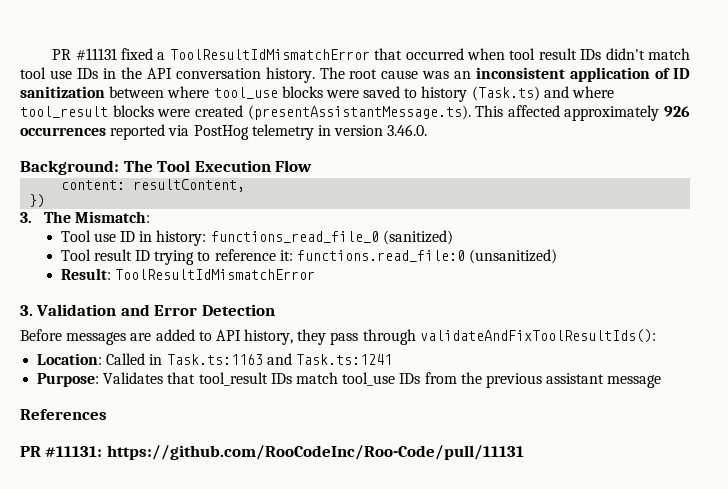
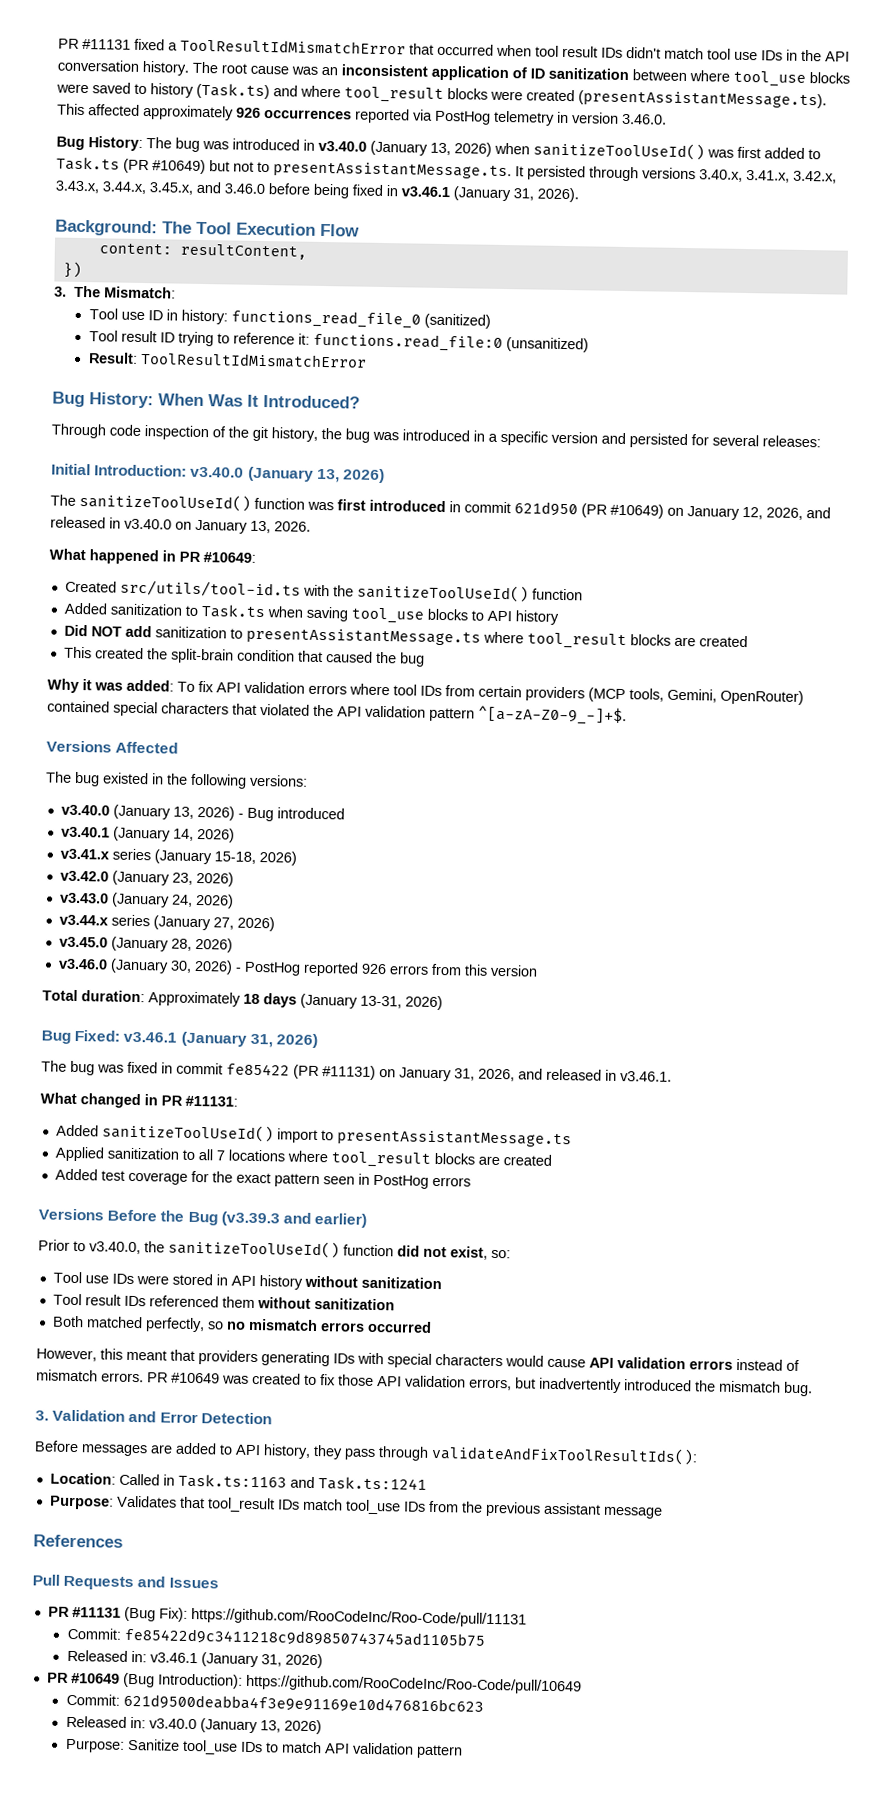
+ Bug History: The bug was introduced in v3.40.0 (January 13, 2026) when sanitizeToolUseId() was first added to Task.ts (PR #10649) but not to presentAssistantMessage.ts. It persisted through versions 3.40.x, 3.41.x, 3.42.x, 3.43.x, 3.44.x, 3.45.x, and 3.46.0 before being fixed in v3.46.1 (January 31, 2026).
+ Bug History: When Was It Introduced?
+ Through code inspection of the git history, the bug was introduced in a specific version and persisted for several releases:
+ Initial Introduction: v3.40.0 (January 13, 2026)
+ The sanitizeToolUseId() function was first introduced in commit 621d950 (PR #10649) on January 12, 2026, and released in v3.40.0 on January 13, 2026.
+ What happened in PR #10649:
+ Created src/utils/tool-id.ts with the sanitizeToolUseId() function
+ Added sanitization to Task.ts when saving tool_use blocks to API history
+ Did NOT add sanitization to presentAssistantMessage.ts where tool_result blocks are created
+ This created the split-brain condition that caused the bug
+ Why it was added: To fix API validation errors where tool IDs from certain providers (MCP tools, Gemini, OpenRouter) contained special characters that violated the API validation pattern ^[a-zA-Z0-9_-]+$.
+ Versions Affected
+ The bug existed in the following versions:
+ v3.40.0 (January 13, 2026) - Bug introduced
+ v3.40.1 (January 14, 2026)
+ v3.41.x series (January 15-18, 2026)
+ v3.42.0 (January 23, 2026)
+ v3.43.0 (January 24, 2026)
+ v3.44.x series (January 27, 2026)
+ v3.45.0 (January 28, 2026)
+ v3.46.0 (January 30, 2026) - PostHog reported 926 errors from this version
+ Total duration: Approximately 18 days (January 13-31, 2026)
+ Bug Fixed: v3.46.1 (January 31, 2026)
+ The bug was fixed in commit fe85422 (PR #11131) on January 31, 2026, and released in v3.46.1.
+ What changed in PR #11131:
+ Added sanitizeToolUseId() import to presentAssistantMessage.ts
+ Applied sanitization to all 7 locations where tool_result blocks are created
+ Added test coverage for the exact pattern seen in PostHog errors
+ Versions Before the Bug (v3.39.3 and earlier)
+ Prior to v3.40.0, the sanitizeToolUseId() function did not exist, so:
+ Tool use IDs were stored in API history without sanitization
+ Tool result IDs referenced them without sanitization
+ Both matched perfectly, so no mismatch errors occurred
+ However, this meant that providers generating IDs with special characters would cause API validation errors instead of mismatch errors. PR #10649 was created to fix those API validation errors, but inadvertently introduced the mismatch bug.
- PR #11131: https://github.com/RooCodeInc/Roo-Code/pull/11131
+ Pull Requests and Issues
+ PR #11131 (Bug Fix): https://github.com/RooCodeInc/Roo-Code/pull/11131
+ Commit: fe85422d9c3411218c9d89850743745ad1105b75
+ Released in: v3.46.1 (January 31, 2026)
+ PR #10649 (Bug Introduction): https://github.com/RooCodeInc/Roo-Code/pull/10649
+ Commit: 621d9500deabba4f3e9e91169e10d476816bc623
+ Released in: v3.40.0 (January 13, 2026)
+ Purpose: Sanitize tool_use IDs to match API validation pattern

